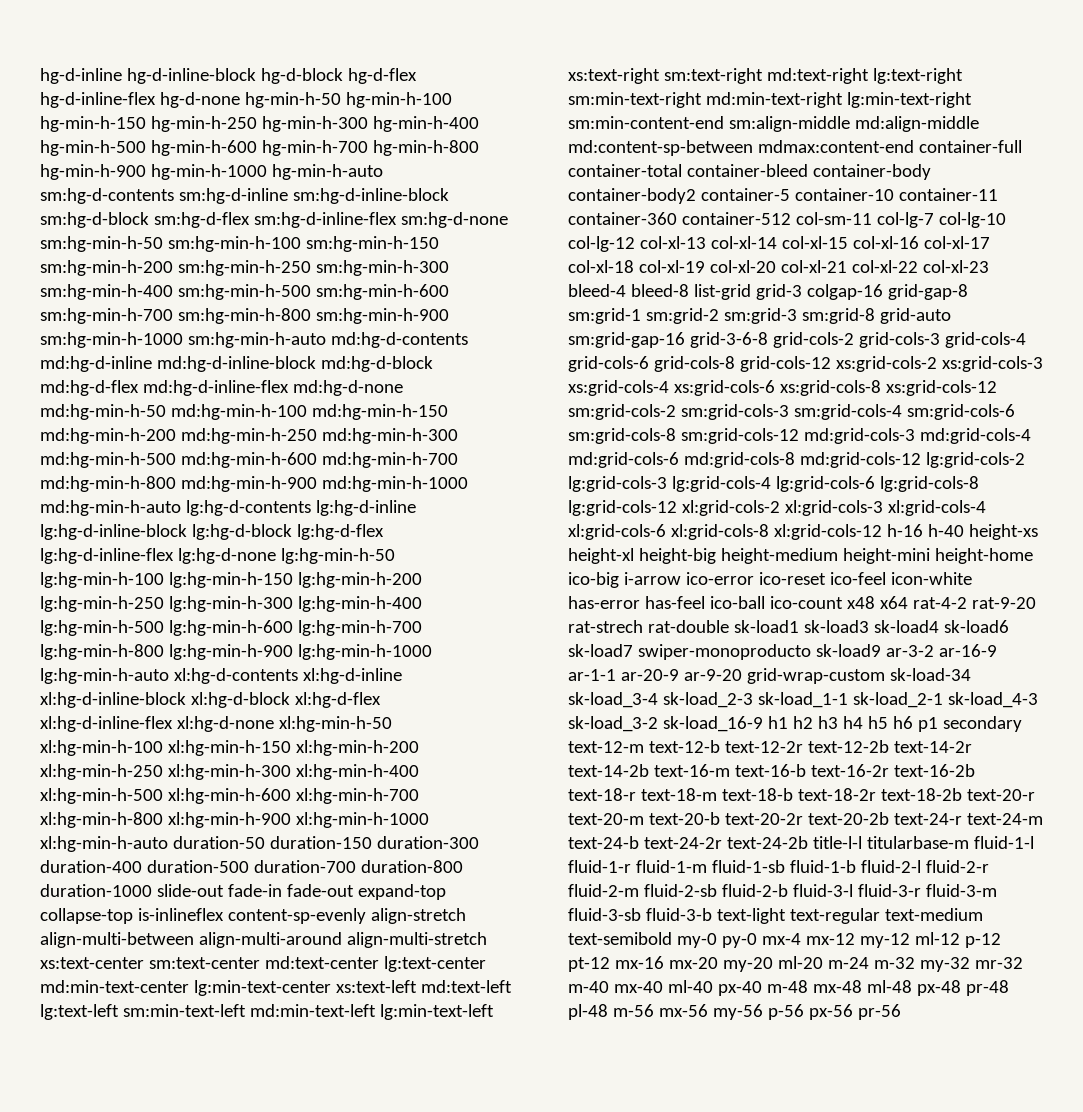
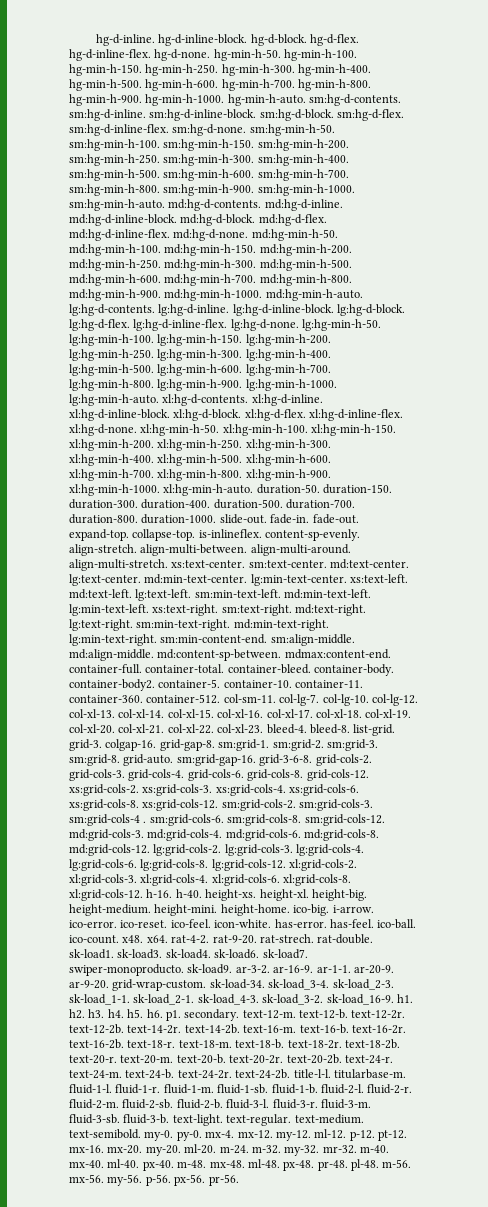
- hg-d-inline hg-d-inline-block hg-d-block hg-d-flex hg-d-inline-flex hg-d-none hg-min-h-50 hg-min-h-100 hg-min-h-150 hg-min-h-250 hg-min-h-300 hg-min-h-400 hg-min-h-500 hg-min-h-600 hg-min-h-700 hg-min-h-800 hg-min-h-900 hg-min-h-1000 hg-min-h-auto sm:hg-d-contents sm:hg-d-inline sm:hg-d-inline-block sm:hg-d-block sm:hg-d-flex sm:hg-d-inline-flex sm:hg-d-none sm:hg-min-h-50 sm:hg-min-h-100 sm:hg-min-h-150 sm:hg-min-h-200 sm:hg-min-h-250 sm:hg-min-h-300 sm:hg-min-h-400 sm:hg-min-h-500 sm:hg-min-h-600 sm:hg-min-h-700 sm:hg-min-h-800 sm:hg-min-h-900 sm:hg-min-h-1000 sm:hg-min-h-auto md:hg-d-contents md:hg-d-inline md:hg-d-inline-block md:hg-d-block md:hg-d-flex md:hg-d-inline-flex md:hg-d-none md:hg-min-h-50 md:hg-min-h-100 md:hg-min-h-150 md:hg-min-h-200 md:hg-min-h-250 md:hg-min-h-300 md:hg-min-h-500 md:hg-min-h-600 md:hg-min-h-700 md:hg-min-h-800 md:hg-min-h-900 md:hg-min-h-1000 md:hg-min-h-auto lg:hg-d-contents lg:hg-d-inline lg:hg-d-inline-block lg:hg-d-block lg:hg-d-flex lg:hg-d-inline-flex lg:hg-d-none lg:hg-min-h-50 lg:hg-min-h-100 lg:hg-min-h-150 lg:hg-min-h-200 lg:hg-min-h-250 lg:hg-min-h-300 lg:hg-min-h-400 lg:hg-min-h-500 lg:hg-min-h-600 lg:hg-min-h-700 lg:hg-min-h-800 lg:hg-min-h-900 lg:hg-min-h-1000 lg:hg-min-h-auto xl:hg-d-contents xl:hg-d-inline xl:hg-d-inline-block xl:hg-d-block xl:hg-d-flex xl:hg-d-inline-flex xl:hg-d-none xl:hg-min-h-50 xl:hg-min-h-100 xl:hg-min-h-150 xl:hg-min-h-200 xl:hg-min-h-250 xl:hg-min-h-300 xl:hg-min-h-400 xl:hg-min-h-500 xl:hg-min-h-600 xl:hg-min-h-700 xl:hg-min-h-800 xl:hg-min-h-900 xl:hg-min-h-1000 xl:hg-min-h-auto duration-50 duration-150 duration-300 duration-400 duration-500 duration-700 duration-800 duration-1000 slide-out fade-in fade-out expand-top collapse-top is-inlineflex content-sp-evenly align-stretch align-multi-between align-multi-around align-multi-stretch xs:text-center sm:text-center md:text-center lg:text-center md:min-text-center lg:min-text-center xs:text-left md:text-left lg:text-left sm:min-text-left md:min-text-left lg:min-text-left xs:text-right sm:text-right md:text-right lg:text-right sm:min-text-right md:min-text-right lg:min-text-right sm:min-content-end sm:align-middle md:align-middle md:content-sp-between mdmax:content-end container-full container-total container-bleed container-body container-body2 container-5 container-10 container-11 container-360 container-512 col-sm-11 col-lg-7 col-lg-10 col-lg-12 col-xl-13 col-xl-14 col-xl-15 col-xl-16 col-xl-17 col-xl-18 col-xl-19 col-xl-20 col-xl-21 col-xl-22 col-xl-23 bleed-4 bleed-8 list-grid grid-3 colgap-16 grid-gap-8 sm:grid-1 sm:grid-2 sm:grid-3 sm:grid-8 grid-auto sm:grid-gap-16 grid-3-6-8 grid-cols-2 grid-cols-3 grid-cols-4 grid-cols-6 grid-cols-8 grid-cols-12 xs:grid-cols-2 xs:grid-cols-3 xs:grid-cols-4 xs:grid-cols-6 xs:grid-cols-8 xs:grid-cols-12 sm:grid-cols-2 sm:grid-cols-3 sm:grid-cols-4 sm:grid-cols-6 sm:grid-cols-8 sm:grid-cols-12 md:grid-cols-3 md:grid-cols-4 md:grid-cols-6 md:grid-cols-8 md:grid-cols-12 lg:grid-cols-2 lg:grid-cols-3 lg:grid-cols-4 lg:grid-cols-6 lg:grid-cols-8 lg:grid-cols-12 xl:grid-cols-2 xl:grid-cols-3 xl:grid-cols-4 xl:grid-cols-6 xl:grid-cols-8 xl:grid-cols-12 h-16 h-40 height-xs height-xl height-big height-medium height-mini height-home ico-big i-arrow ico-error ico-reset ico-feel icon-white has-error has-feel ico-ball ico-count x48 x64 rat-4-2 rat-9-20 rat-strech rat-double sk-load1 sk-load3 sk-load4 sk-load6 sk-load7 swiper-monoproducto sk-load9 ar-3-2 ar-16-9 ar-1-1 ar-20-9 ar-9-20 grid-wrap-custom sk-load-34 sk-load_3-4 sk-load_2-3 sk-load_1-1 sk-load_2-1 sk-load_4-3 sk-load_3-2 sk-load_16-9 h1 h2 h3 h4 h5 h6 p1 secondary text-12-m text-12-b text-12-2r text-12-2b text-14-2r text-14-2b text-16-m text-16-b text-16-2r text-16-2b text-18-r text-18-m text-18-b text-18-2r text-18-2b text-20-r text-20-m text-20-b text-20-2r text-20-2b text-24-r text-24-m text-24-b text-24-2r text-24-2b title-l-l titularbase-m fluid-1-l fluid-1-r fluid-1-m fluid-1-sb fluid-1-b fluid-2-l fluid-2-r fluid-2-m fluid-2-sb fluid-2-b fluid-3-l fluid-3-r fluid-3-m fluid-3-sb fluid-3-b text-light text-regular text-medium text-semibold my-0 py-0 mx-4 mx-12 my-12 ml-12 p-12 pt-12 mx-16 mx-20 my-20 ml-20 m-24 m-32 my-32 mr-32 m-40 mx-40 ml-40 px-40 m-48 mx-48 ml-48 px-48 pr-48 pl-48 m-56 mx-56 my-56 p-56 px-56 pr-56
+ hg-d-inline. hg-d-inline-block. hg-d-block. hg-d-flex. hg-d-inline-flex. hg-d-none. hg-min-h-50. hg-min-h-100. hg-min-h-150. hg-min-h-250. hg-min-h-300. hg-min-h-400. hg-min-h-500. hg-min-h-600. hg-min-h-700. hg-min-h-800. hg-min-h-900. hg-min-h-1000. hg-min-h-auto. sm:hg-d-contents. sm:hg-d-inline. sm:hg-d-inline-block. sm:hg-d-block. sm:hg-d-flex. sm:hg-d-inline-flex. sm:hg-d-none. sm:hg-min-h-50. sm:hg-min-h-100. sm:hg-min-h-150. sm:hg-min-h-200. sm:hg-min-h-250. sm:hg-min-h-300. sm:hg-min-h-400. sm:hg-min-h-500. sm:hg-min-h-600. sm:hg-min-h-700. sm:hg-min-h-800. sm:hg-min-h-900. sm:hg-min-h-1000. sm:hg-min-h-auto. md:hg-d-contents. md:hg-d-inline. md:hg-d-inline-block. md:hg-d-block. md:hg-d-flex. md:hg-d-inline-flex. md:hg-d-none. md:hg-min-h-50. md:hg-min-h-100. md:hg-min-h-150. md:hg-min-h-200. md:hg-min-h-250. md:hg-min-h-300. md:hg-min-h-500. md:hg-min-h-600. md:hg-min-h-700. md:hg-min-h-800. md:hg-min-h-900. md:hg-min-h-1000. md:hg-min-h-auto. lg:hg-d-contents. lg:hg-d-inline. lg:hg-d-inline-block. lg:hg-d-block. lg:hg-d-flex. lg:hg-d-inline-flex. lg:hg-d-none. lg:hg-min-h-50. lg:hg-min-h-100. lg:hg-min-h-150. lg:hg-min-h-200. lg:hg-min-h-250. lg:hg-min-h-300. lg:hg-min-h-400. lg:hg-min-h-500. lg:hg-min-h-600. lg:hg-min-h-700. lg:hg-min-h-800. lg:hg-min-h-900. lg:hg-min-h-1000. lg:hg-min-h-auto. xl:hg-d-contents. xl:hg-d-inline. xl:hg-d-inline-block. xl:hg-d-block. xl:hg-d-flex. xl:hg-d-inline-flex. xl:hg-d-none. xl:hg-min-h-50. xl:hg-min-h-100. xl:hg-min-h-150. xl:hg-min-h-200. xl:hg-min-h-250. xl:hg-min-h-300. xl:hg-min-h-400. xl:hg-min-h-500. xl:hg-min-h-600. xl:hg-min-h-700. xl:hg-min-h-800. xl:hg-min-h-900. xl:hg-min-h-1000. xl:hg-min-h-auto. duration-50. duration-150. duration-300. duration-400. duration-500. duration-700. duration-800. duration-1000. slide-out. fade-in. fade-out. expand-top. collapse-top. is-inlineflex. content-sp-evenly. align-stretch. align-multi-between. align-multi-around. align-multi-stretch. xs:text-center. sm:text-center. md:text-center. lg:text-center. md:min-text-center. lg:min-text-center. xs:text-left. md:text-left. lg:text-left. sm:min-text-left. md:min-text-left. lg:min-text-left. xs:text-right. sm:text-right. md:text-right. lg:text-right. sm:min-text-right. md:min-text-right. lg:min-text-right. sm:min-content-end. sm:align-middle. md:align-middle. md:content-sp-between. mdmax:content-end. container-full. container-total. container-bleed. container-body. container-body2. container-5. container-10. container-11. container-360. container-512. col-sm-11. col-lg-7. col-lg-10. col-lg-12. col-xl-13. col-xl-14. col-xl-15. col-xl-16. col-xl-17. col-xl-18. col-xl-19. col-xl-20. col-xl-21. col-xl-22. col-xl-23. bleed-4. bleed-8. list-grid. grid-3. colgap-16. grid-gap-8. sm:grid-1. sm:grid-2. sm:grid-3. sm:grid-8. grid-auto. sm:grid-gap-16. grid-3-6-8. grid-cols-2. grid-cols-3. grid-cols-4. grid-cols-6. grid-cols-8. grid-cols-12. xs:grid-cols-2. xs:grid-cols-3. xs:grid-cols-4. xs:grid-cols-6. xs:grid-cols-8. xs:grid-cols-12. sm:grid-cols-2. sm:grid-cols-3. sm:grid-cols-4 . sm:grid-cols-6. sm:grid-cols-8. sm:grid-cols-12. md:grid-cols-3. md:grid-cols-4. md:grid-cols-6. md:grid-cols-8. md:grid-cols-12. lg:grid-cols-2. lg:grid-cols-3. lg:grid-cols-4. lg:grid-cols-6. lg:grid-cols-8. lg:grid-cols-12. xl:grid-cols-2. xl:grid-cols-3. xl:grid-cols-4. xl:grid-cols-6. xl:grid-cols-8. xl:grid-cols-12. h-16. h-40. height-xs. height-xl. height-big. height-medium. height-mini. height-home. ico-big. i-arrow. ico-error. ico-reset. ico-feel. icon-white. has-error. has-feel. ico-ball. ico-count. x48. x64. rat-4-2. rat-9-20. rat-strech. rat-double. sk-load1. sk-load3. sk-load4. sk-load6. sk-load7. swiper-monoproducto. sk-load9. ar-3-2. ar-16-9. ar-1-1. ar-20-9. ar-9-20. grid-wrap-custom. sk-load-34. sk-load_3-4. sk-load_2-3. sk-load_1-1. sk-load_2-1. sk-load_4-3. sk-load_3-2. sk-load_16-9. h1. h2. h3. h4. h5. h6. p1. secondary. text-12-m. text-12-b. text-12-2r. text-12-2b. text-14-2r. text-14-2b. text-16-m. text-16-b. text-16-2r. text-16-2b. text-18-r. text-18-m. text-18-b. text-18-2r. text-18-2b. text-20-r. text-20-m. text-20-b. text-20-2r. text-20-2b. text-24-r. text-24-m. text-24-b. text-24-2r. text-24-2b. title-l-l. titularbase-m. fluid-1-l. fluid-1-r. fluid-1-m. fluid-1-sb. fluid-1-b. fluid-2-l. fluid-2-r. fluid-2-m. fluid-2-sb. fluid-2-b. fluid-3-l. fluid-3-r. fluid-3-m. fluid-3-sb. fluid-3-b. text-light. text-regular. text-medium. text-semibold. my-0. py-0. mx-4. mx-12. my-12. ml-12. p-12. pt-12. mx-16. mx-20. my-20. ml-20. m-24. m-32. my-32. mr-32. m-40. mx-40. ml-40. px-40. m-48. mx-48. ml-48. px-48. pr-48. pl-48. m-56. mx-56. my-56. p-56. px-56. pr-56.

